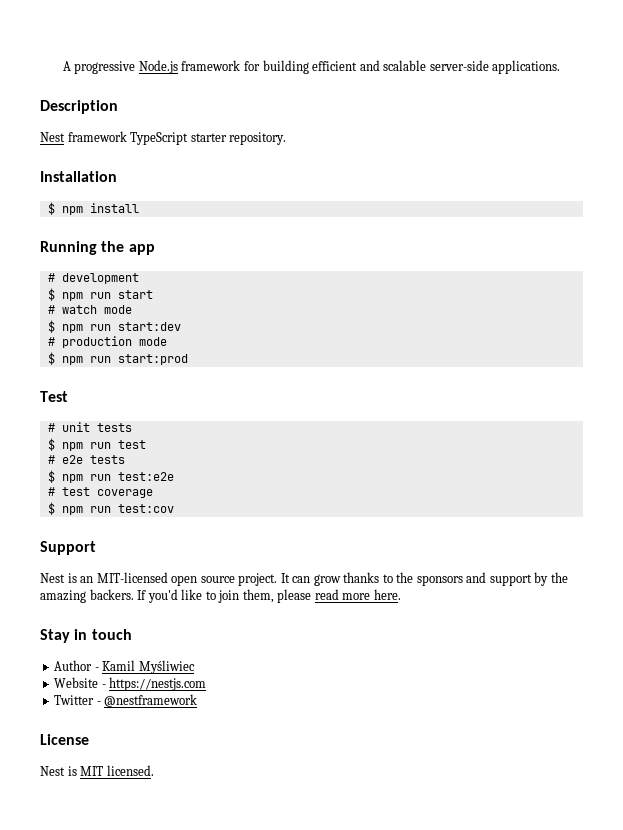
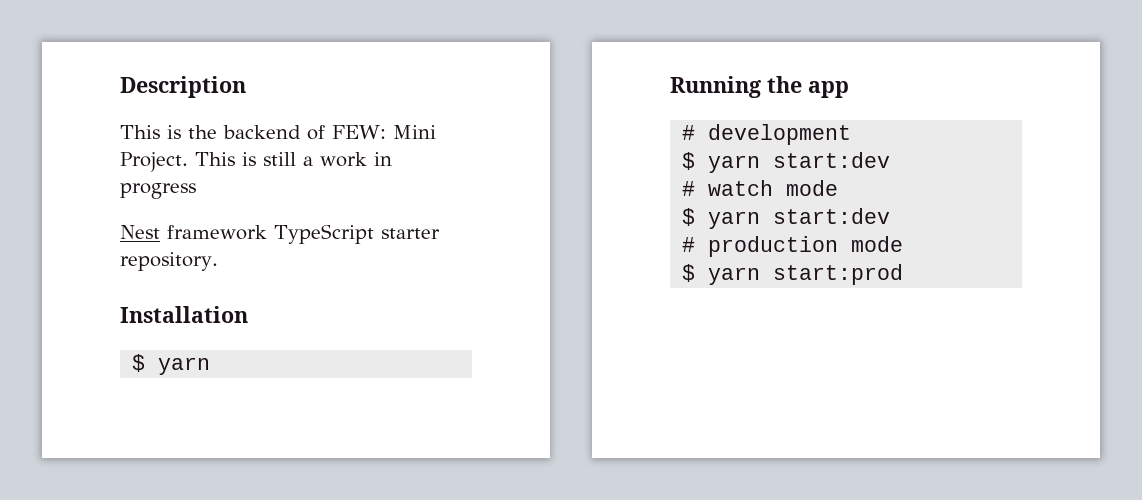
- A progressive Node.js framework for building efficient and scalable server-side applications.
  Description
+ This is the backend of FEW: Mini Project. This is still a work in progress
  Installation
- $ npm install
+ $ yarn
  # development
- $ npm run start
+ $ yarn start:dev
  # watch mode
- $ npm run start:dev
+ $ yarn start:dev
- $ npm run start:prod
+ $ yarn start:prod
- Test
- # unit tests
- $ npm run test
- # e2e tests
- $ npm run test:e2e
- # test coverage
- $ npm run test:cov
- Support
- Nest is an MIT-licensed open source project. It can grow thanks to the sponsors and support by the amazing backers. If you'd like to join them, please read more here.
- Stay in touch
- Author - Kamil Myśliwiec
- Website - https://nestjs.com
- Twitter - @nestframework
- License
- Nest is MIT licensed.

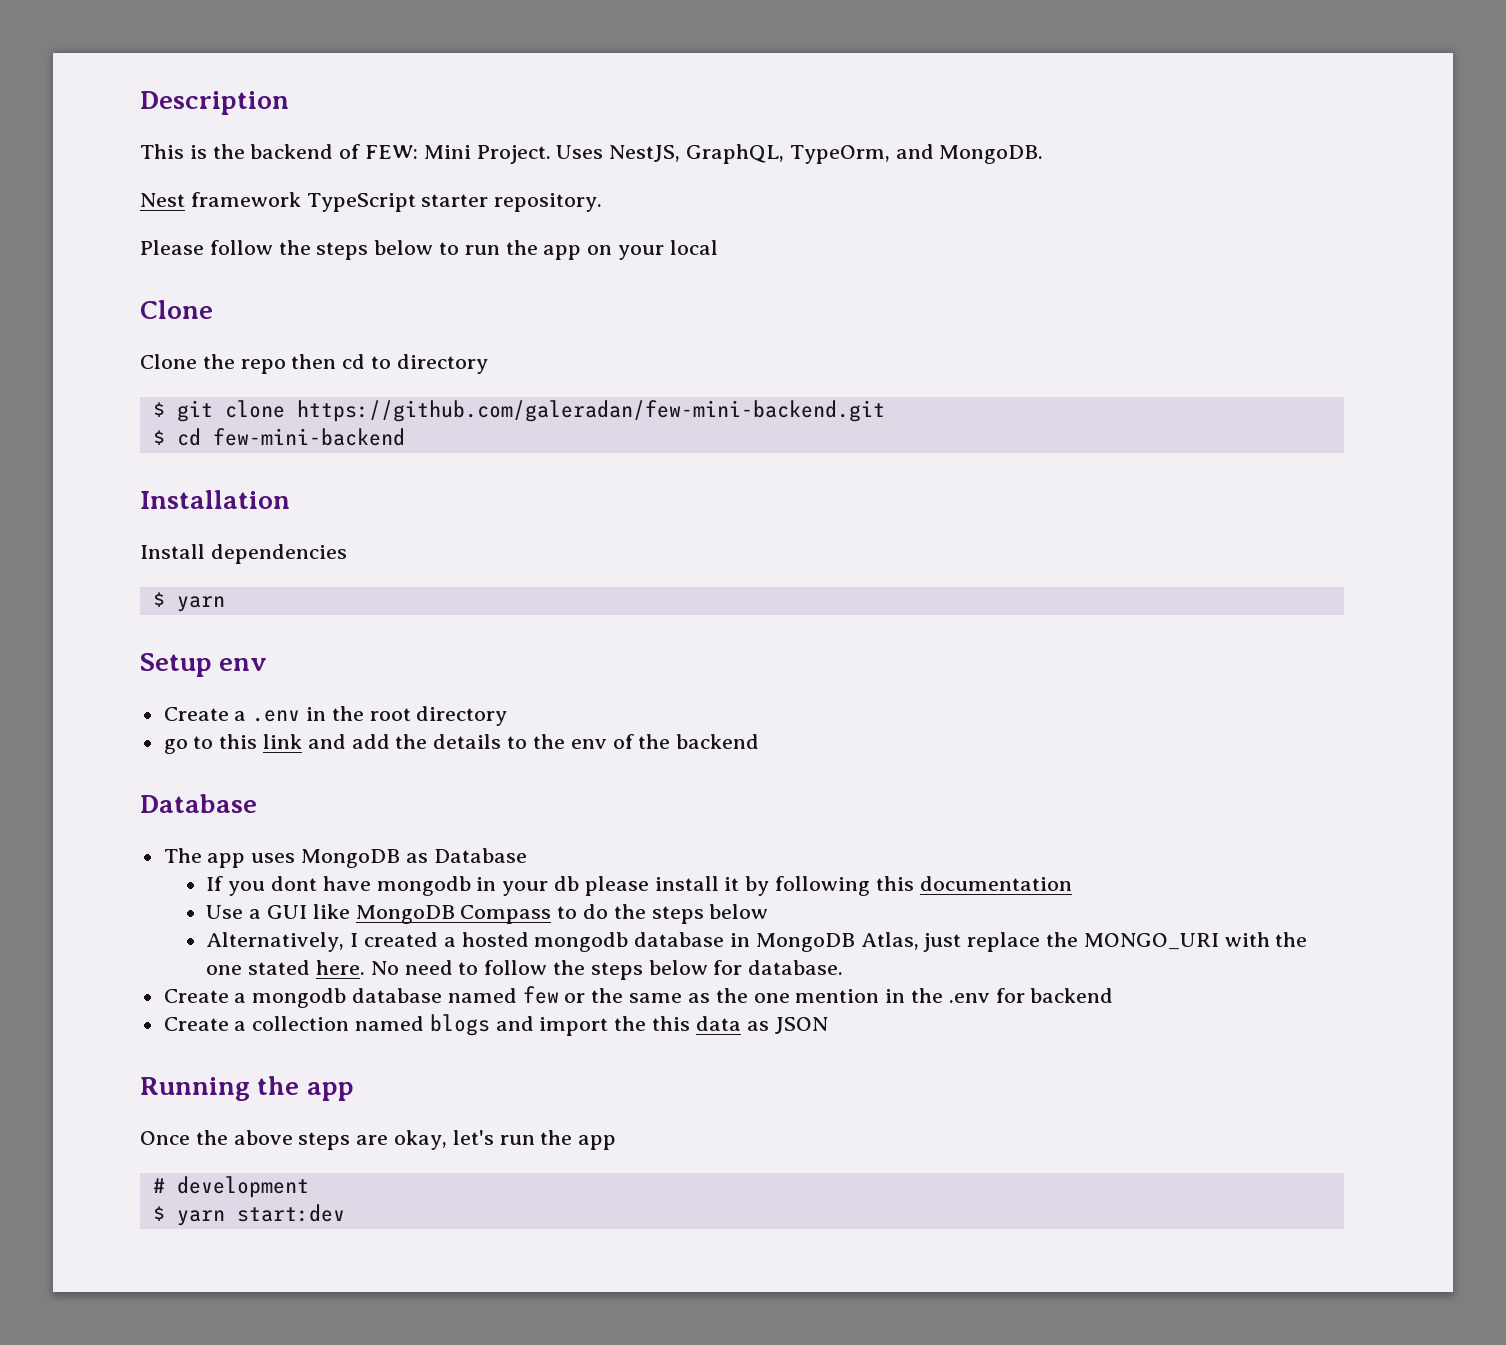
- This is still a work in progress
+ Uses NestJS, GraphQL, TypeOrm, and MongoDB.
+ Please follow the steps below to run the app on your local
+ Clone
+ Clone the repo then cd to directory
+ $ git clone https://github.com/galeradan/few-mini-backend.git
+ $ cd few-mini-backend
+ Install dependencies
+ Setup env
+ Create a .env in the root directory
+ go to this link and add the details to the env of the backend
+ Database
+ The app uses MongoDB as Database
+ If you dont have mongodb in your db please install it by following this documentation
+ Use a GUI like MongoDB Compass to do the steps below
+ Alternatively, I created a hosted mongodb database in MongoDB Atlas, just replace the MONGO_URI with the one stated here. No need to follow the steps below for database.
+ Create a mongodb database named few or the same as the one mention in the .env for backend
+ Create a collection named blogs and import the this data as JSON
  Running the app
+ Once the above steps are okay, let's run the app
- # watch mode
- $ yarn start:dev
- # production mode
- $ yarn start:prod

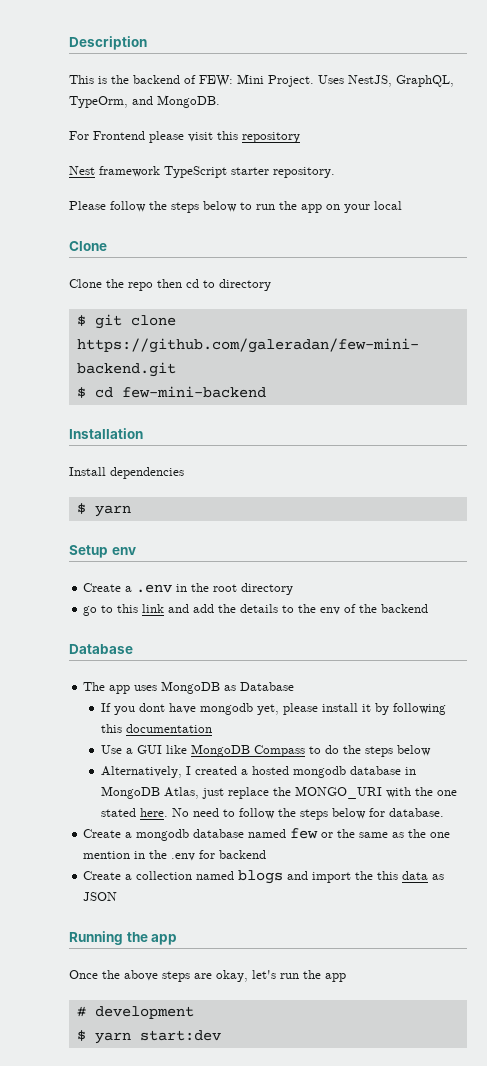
+ For Frontend please visit this repository
- If you dont have mongodb in your db please install it by following this documentation
+ If you dont have mongodb yet, please install it by following this documentation

